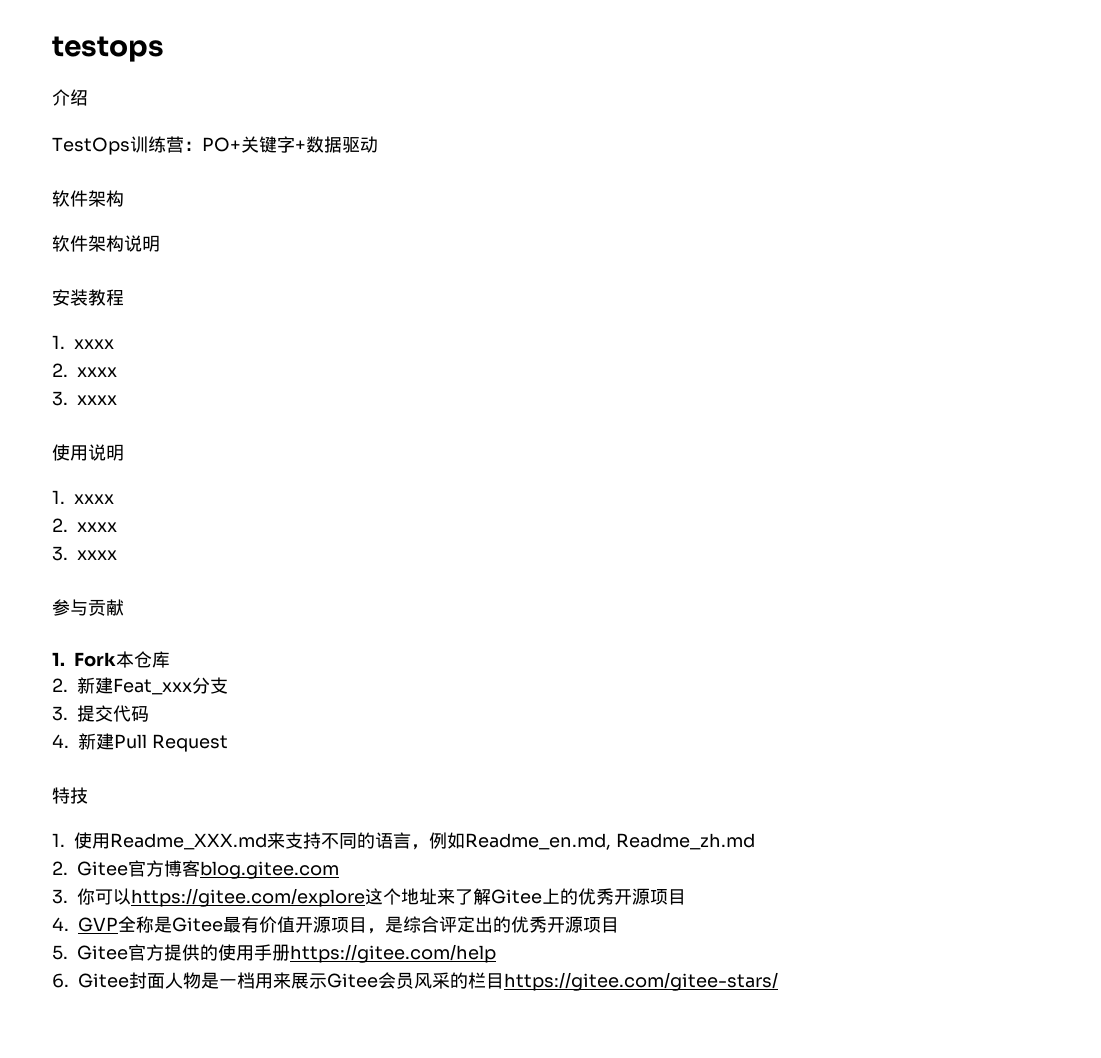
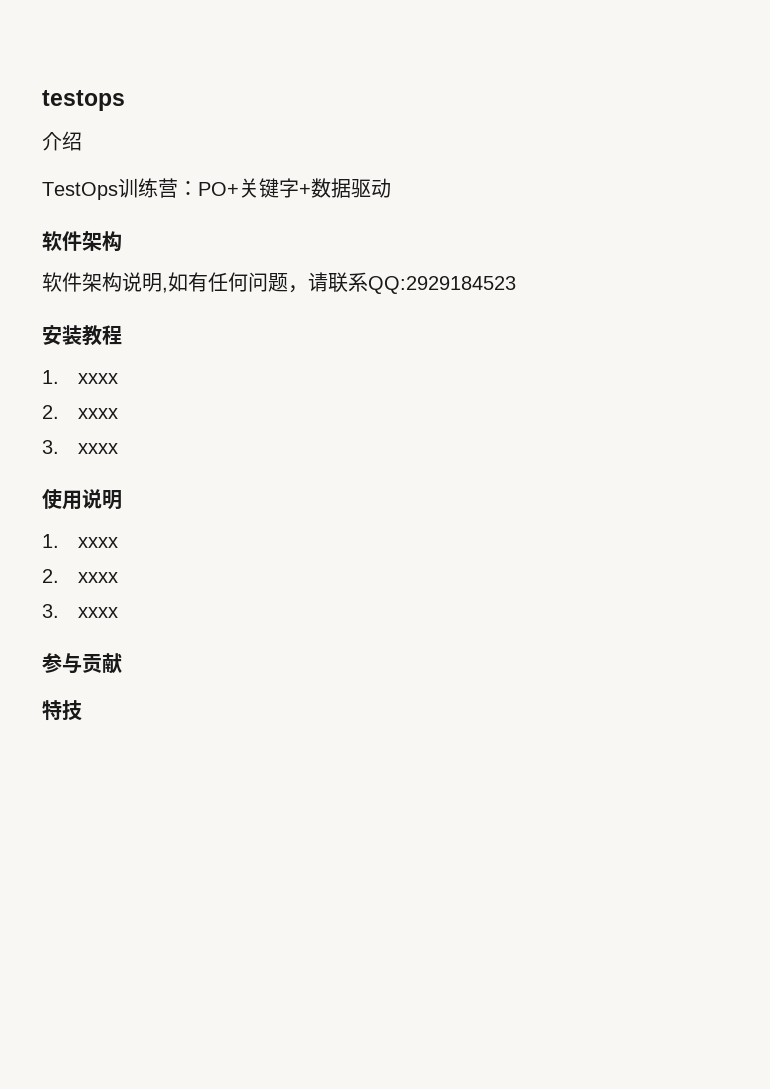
- 软件架构说明
+ 软件架构说明,如有任何问题，请联系QQ:2929184523
- 1. Fork本仓库
- 2.新建Feat_xxx分支
- 3.提交代码
- 4.新建Pull Request
  特技
- 1.使用Readme_XXX.md来支持不同的语言，例如Readme_en.md, Readme_zh.md
- 2. Gitee官方博客blog.gitee.com
- 3.你可以https://gitee.com/explore这个地址来了解Gitee上的优秀开源项目
- 4. GVP全称是Gitee最有价值开源项目，是综合评定出的优秀开源项目
- 5. Gitee官方提供的使用手册https://gitee.com/help
- 6. Gitee封面人物是一档用来展示Gitee会员风采的栏目https://gitee.com/gitee-stars/

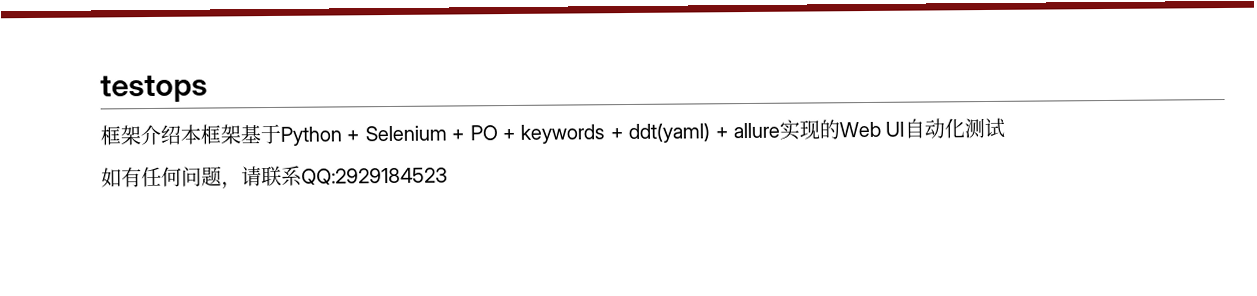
- 介绍
- TestOps训练营：PO+关键字+数据驱动
- 软件架构
- 软件架构说明,如有任何问题，请联系QQ:2929184523
+ 框架介绍本框架基于Python + Selenium + PO + keywords + ddt(yaml) + allure实现的Web UI自动化测试
+ 如有任何问题，请联系QQ:2929184523
- 安装教程
- 1. xxxx
- 2. xxxx
- 3. xxxx
- 使用说明
- 1. xxxx
- 2. xxxx
- 3. xxxx
- 参与贡献
- 特技

